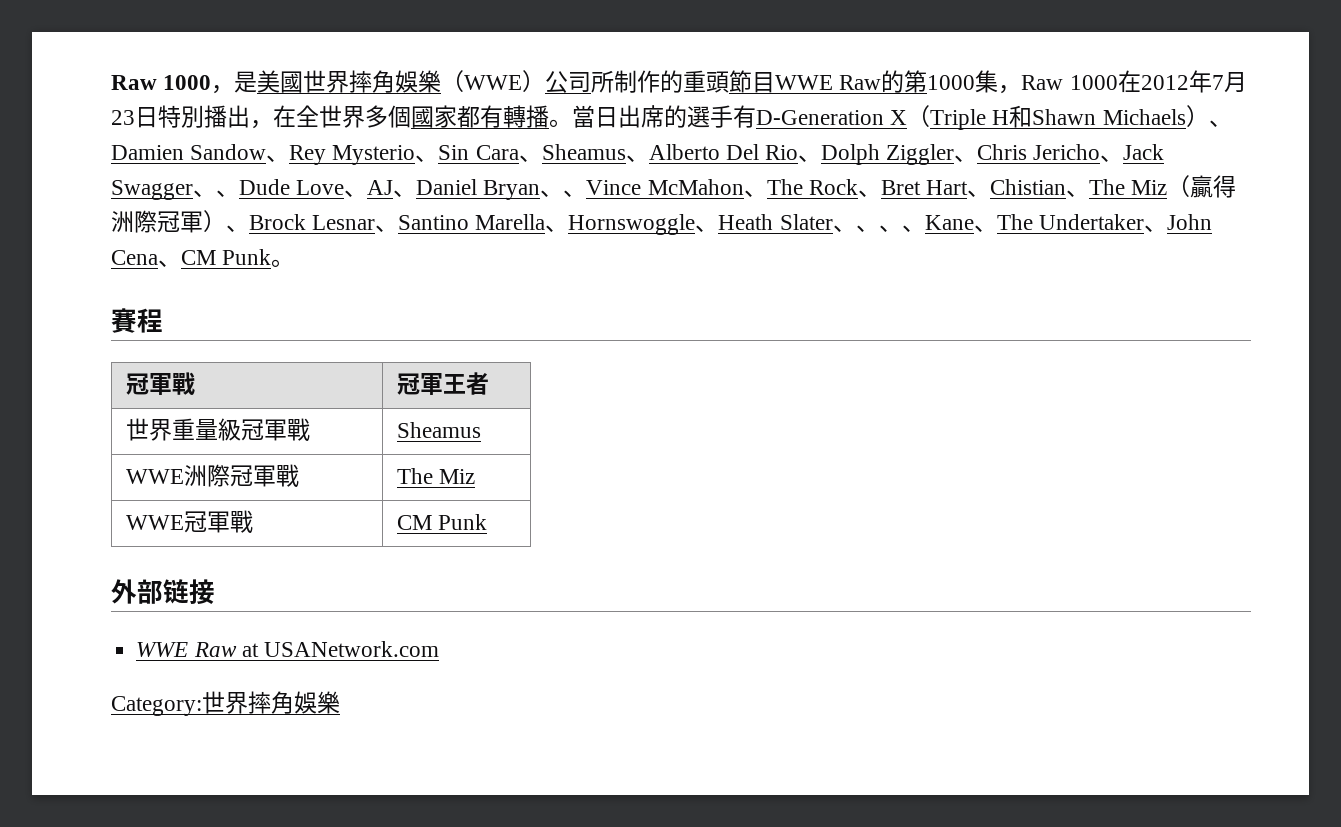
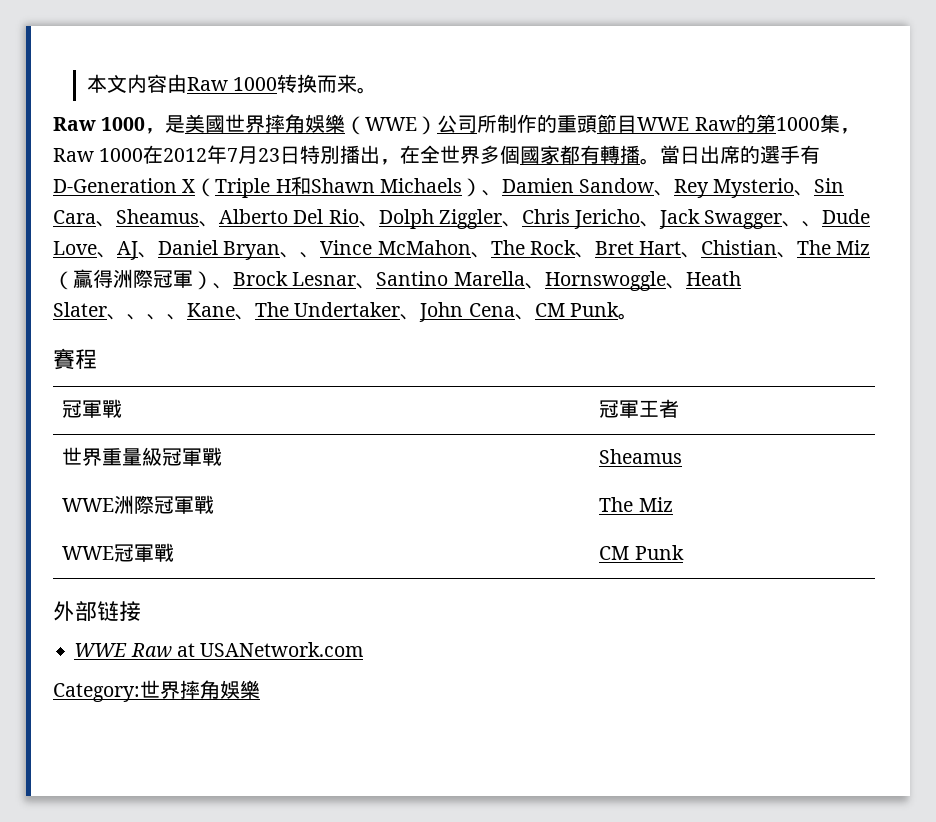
+ 本文内容由Raw 1000转换而来。

